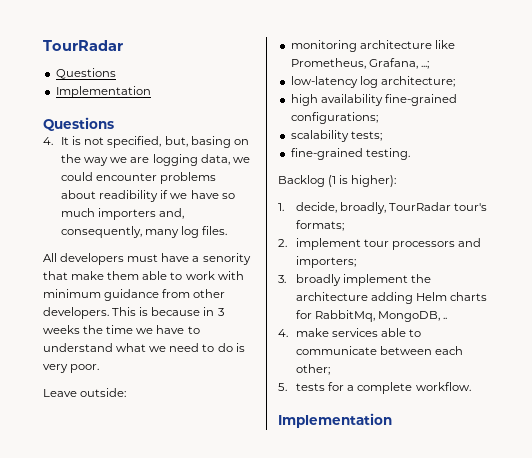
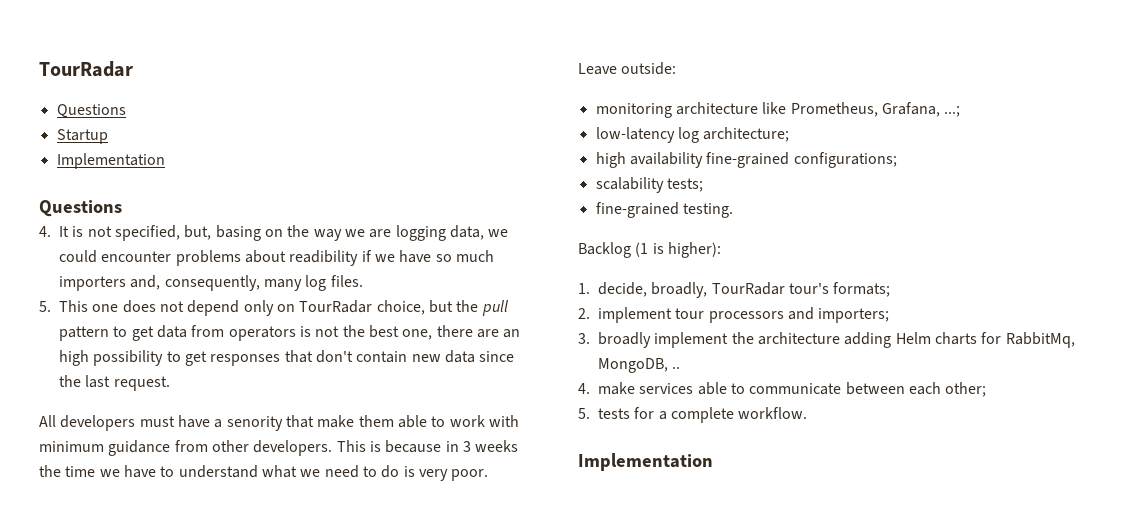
+ Startup
+ 5. This one does not depend only on TourRadar choice, but the pull pattern to get data from operators is not the best one, there are an high possibility to get responses that don't contain new data since the last request.

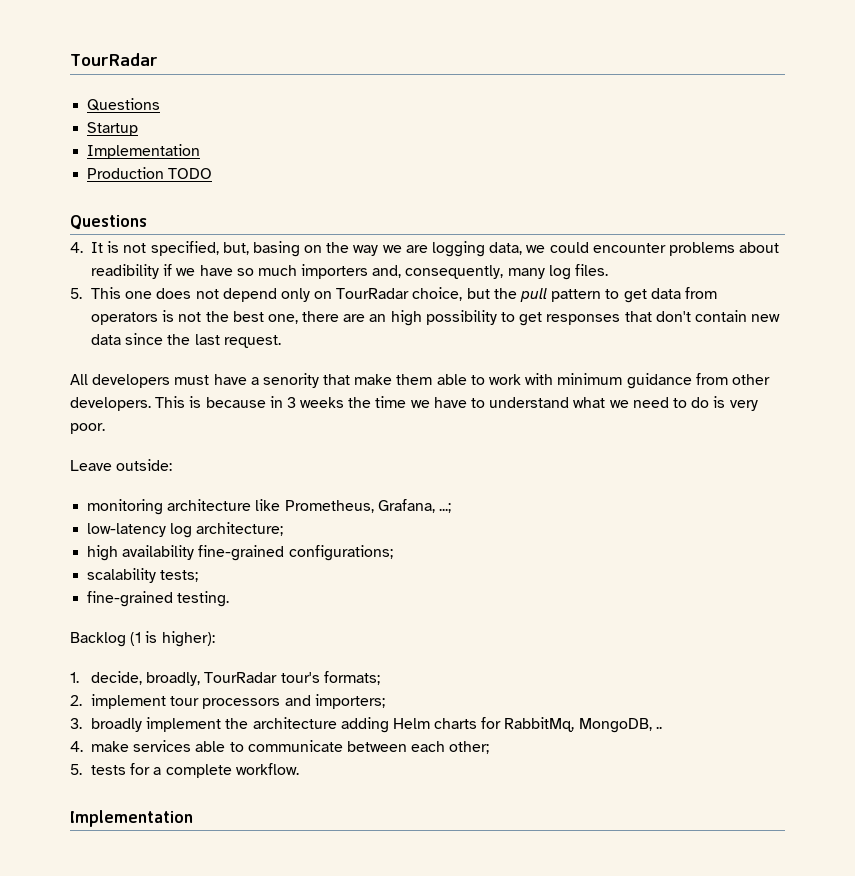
+ Production TODO

